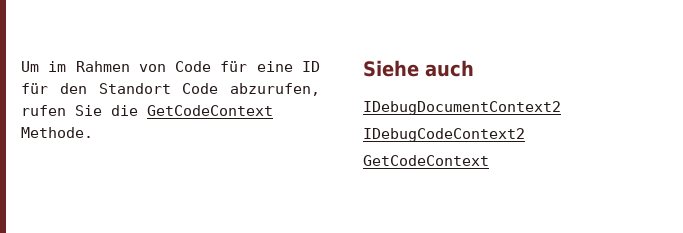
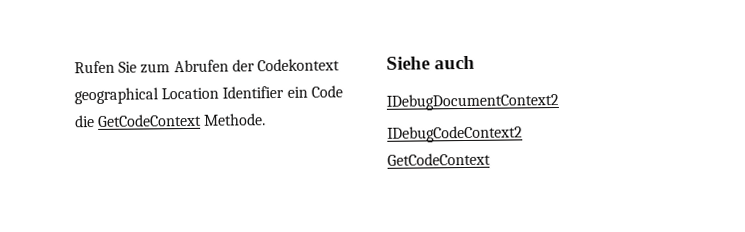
- Um im Rahmen von Code für eine ID für den Standort Code abzurufen, rufen Sie die GetCodeContext Methode.
+ Rufen Sie zum Abrufen der Codekontext geographical Location Identifier ein Code die GetCodeContext Methode.

